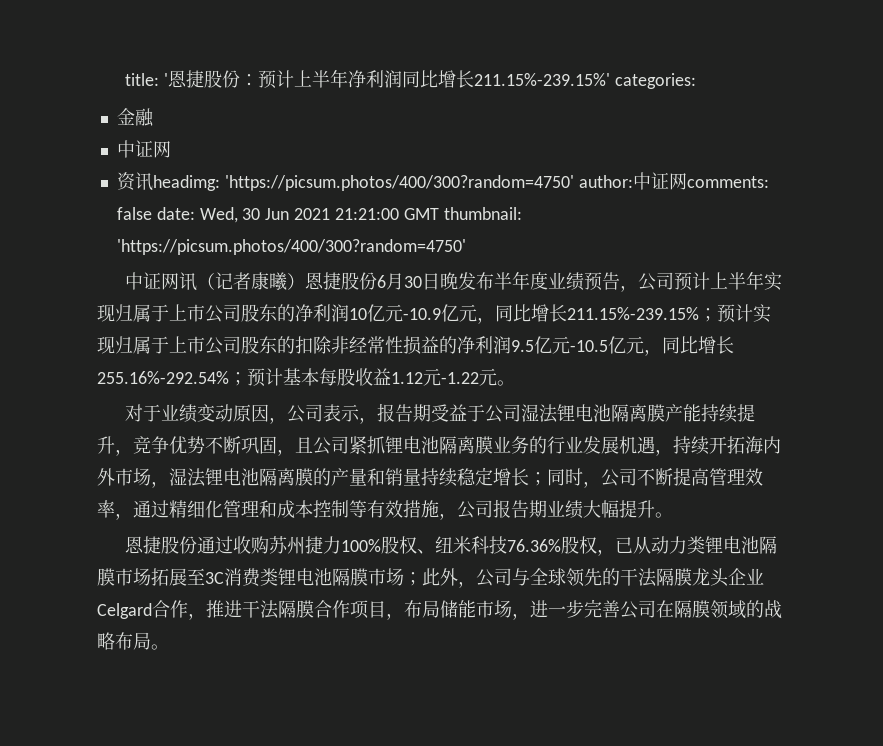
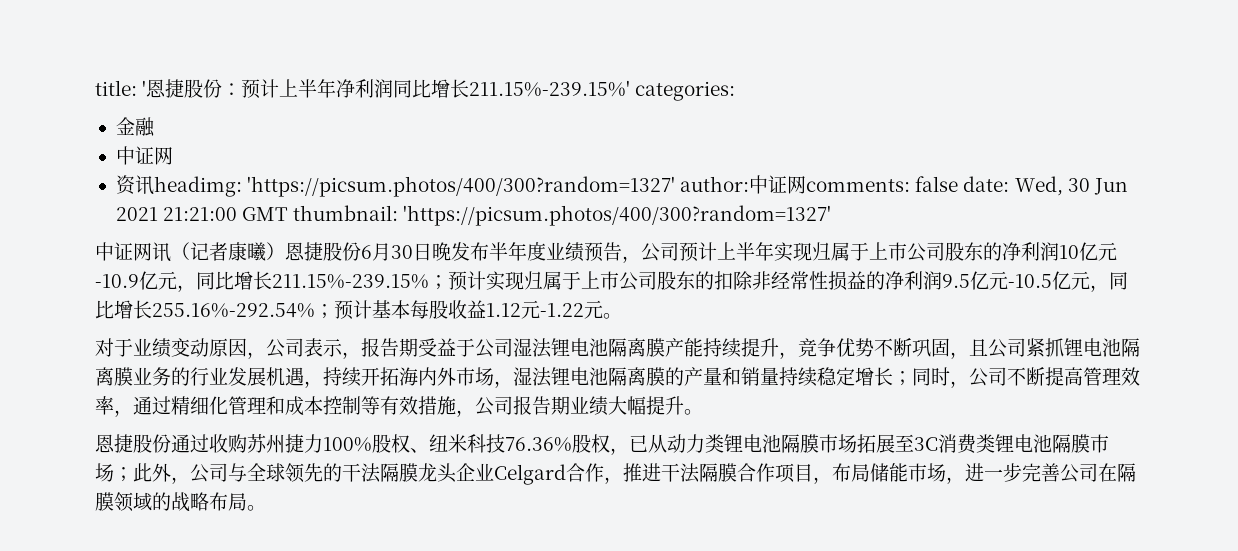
- 资讯headimg: 'https://picsum.photos/400/300?random=4750' author:中证网comments: false date: Wed, 30 Jun 2021 21:21:00 GMT thumbnail: 'https://picsum.photos/400/300?random=4750'
+ 资讯headimg: 'https://picsum.photos/400/300?random=1327' author:中证网comments: false date: Wed, 30 Jun 2021 21:21:00 GMT thumbnail: 'https://picsum.photos/400/300?random=1327'

